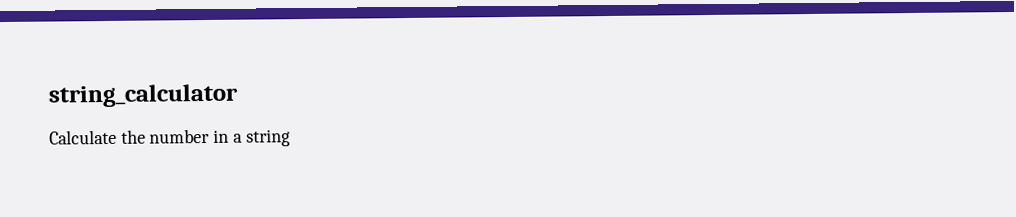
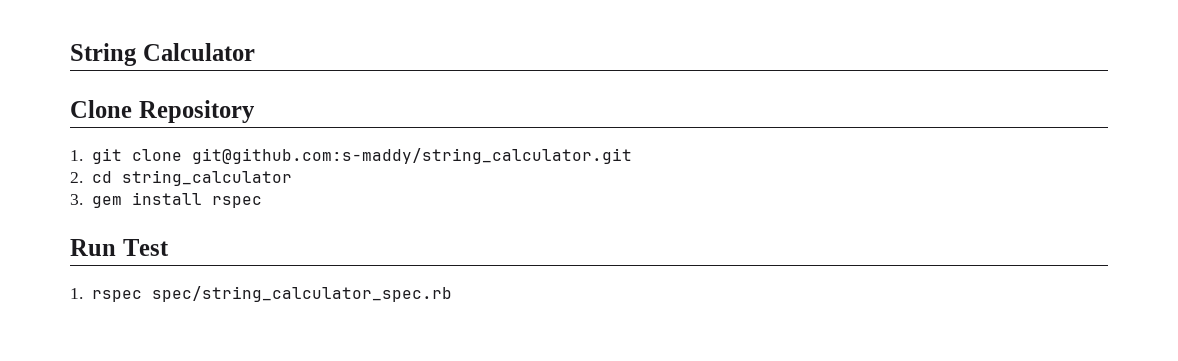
- string_calculator
- Calculate the number in a string
+ String Calculator
+ Clone Repository
+ 1. git clone git@github.com:s-maddy/string_calculator.git
+ 2. cd string_calculator
+ 3. gem install rspec
+ Run Test
+ 1. rspec spec/string_calculator_spec.rb

